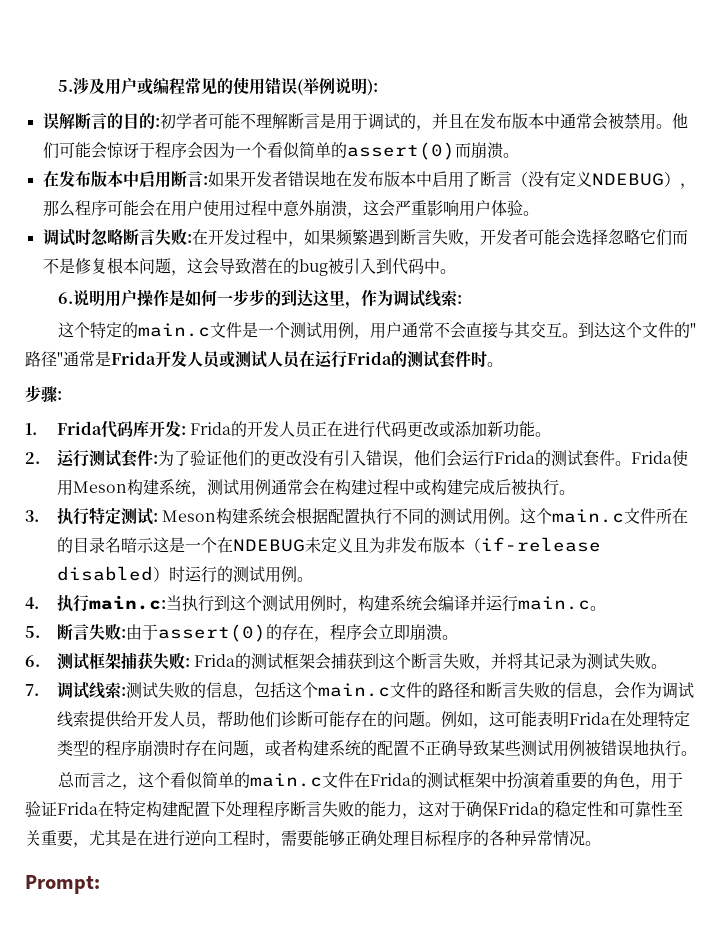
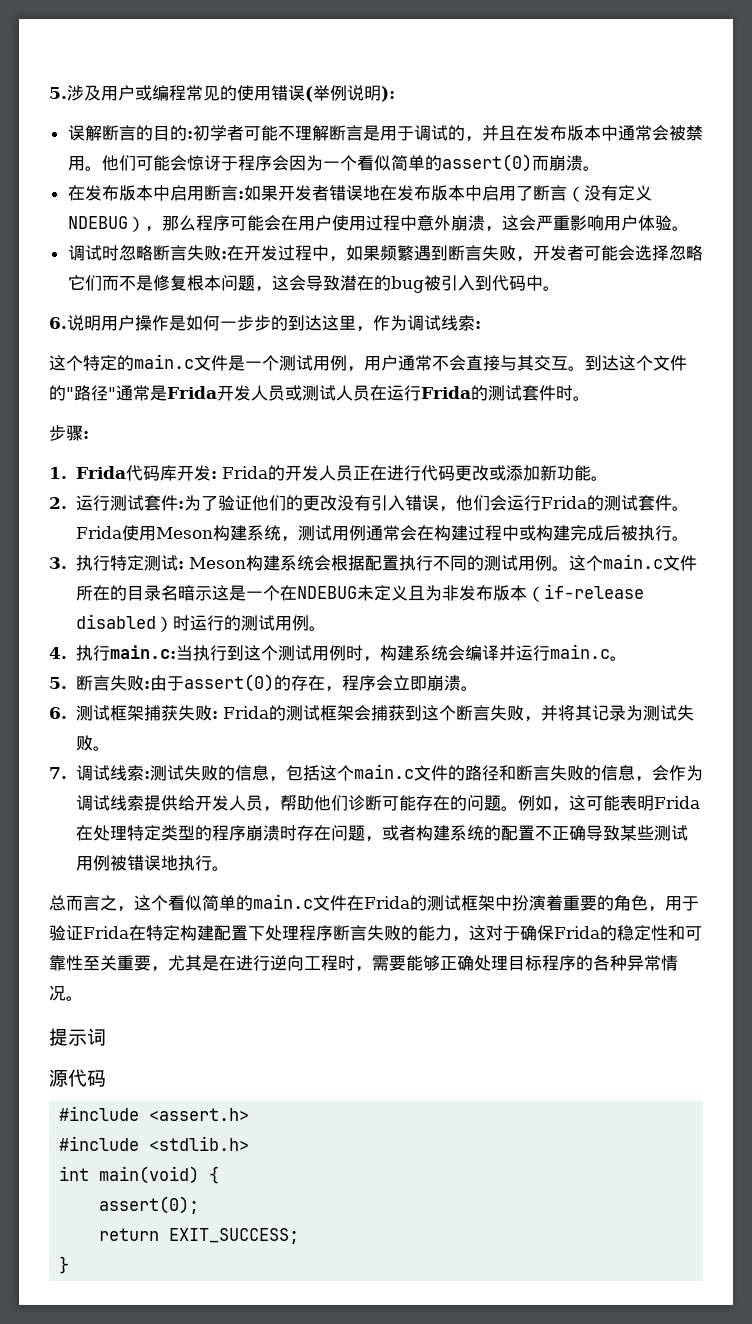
- Prompt:
+ 提示词
+ 源代码
+ #include <assert.h>
+ #include <stdlib.h>
+ int main(void) {
+ assert(0);
+ return EXIT_SUCCESS;
+ }

